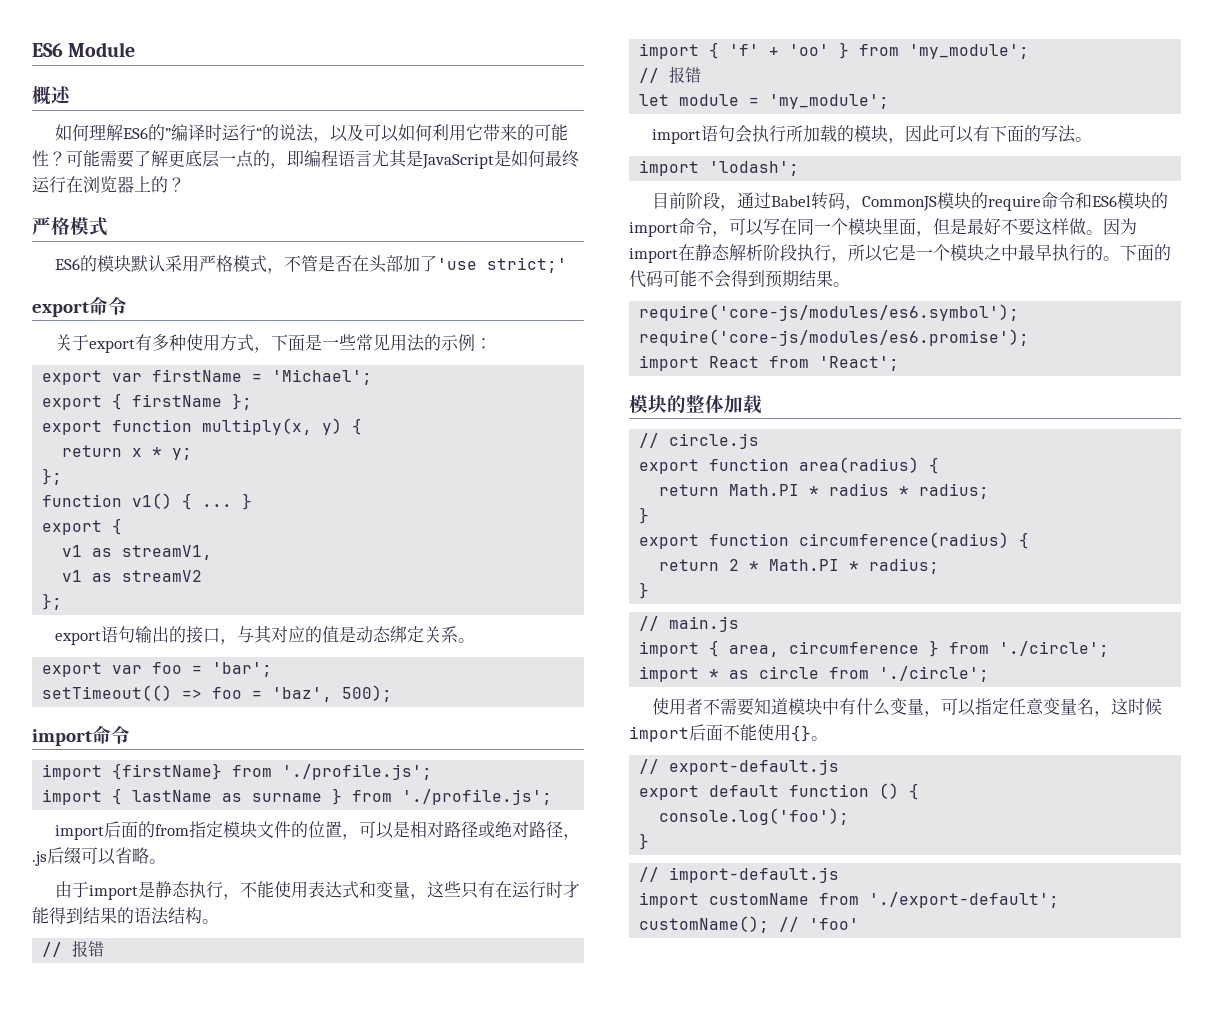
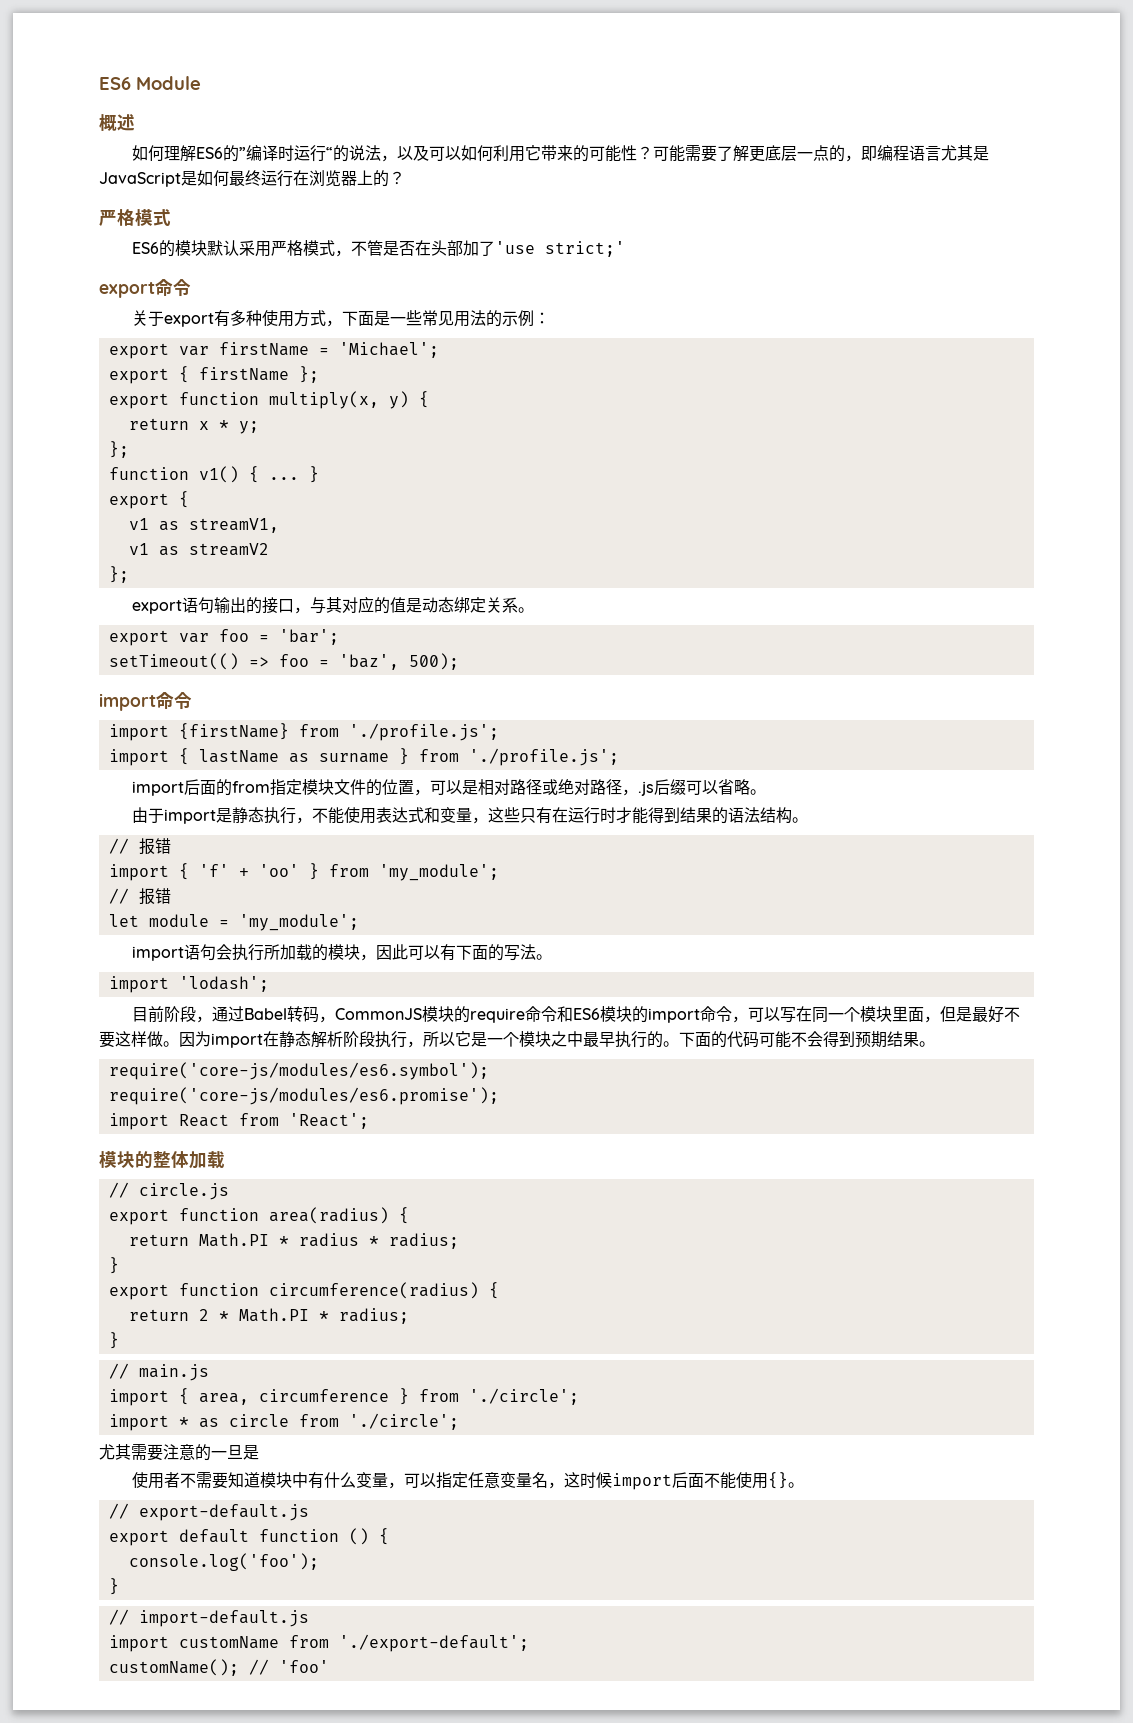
+ 尤其需要注意的一旦是

